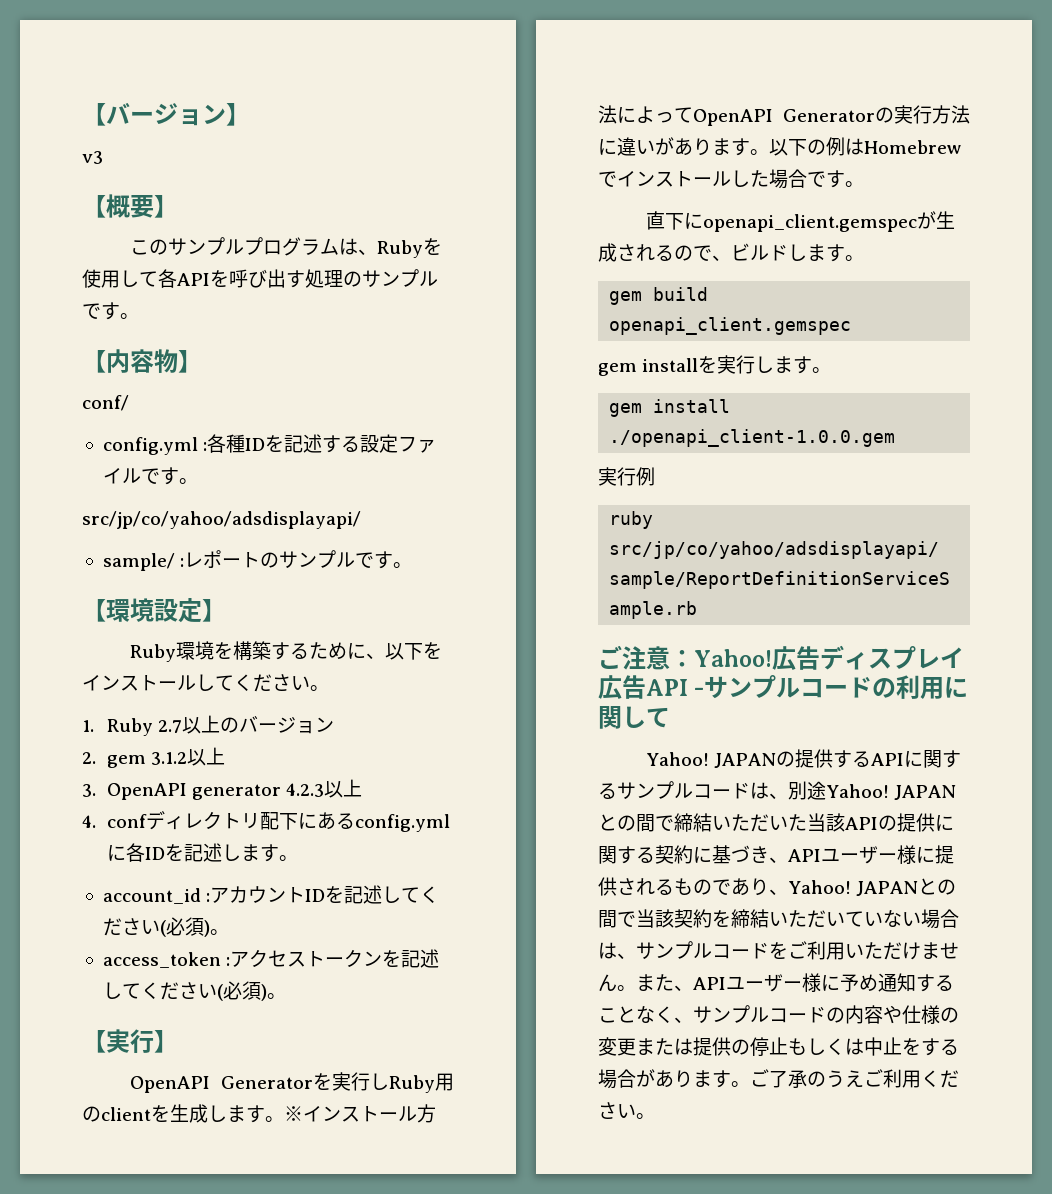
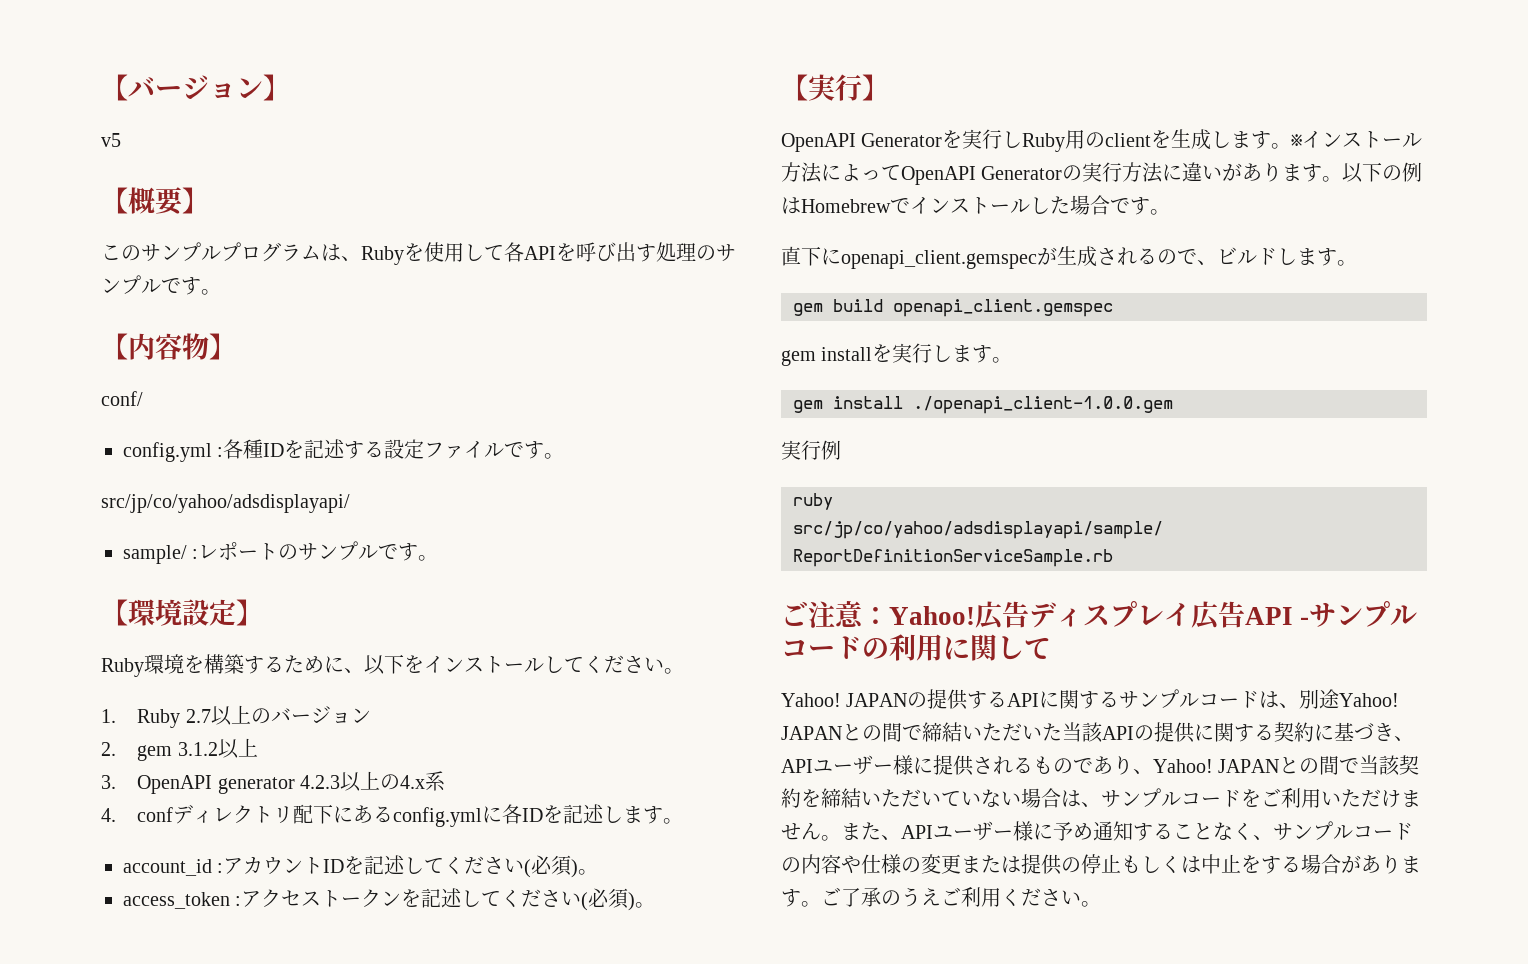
- v3
+ v5
- 3. OpenAPI generator 4.2.3以上
+ 3. OpenAPI generator 4.2.3以上の4.x系

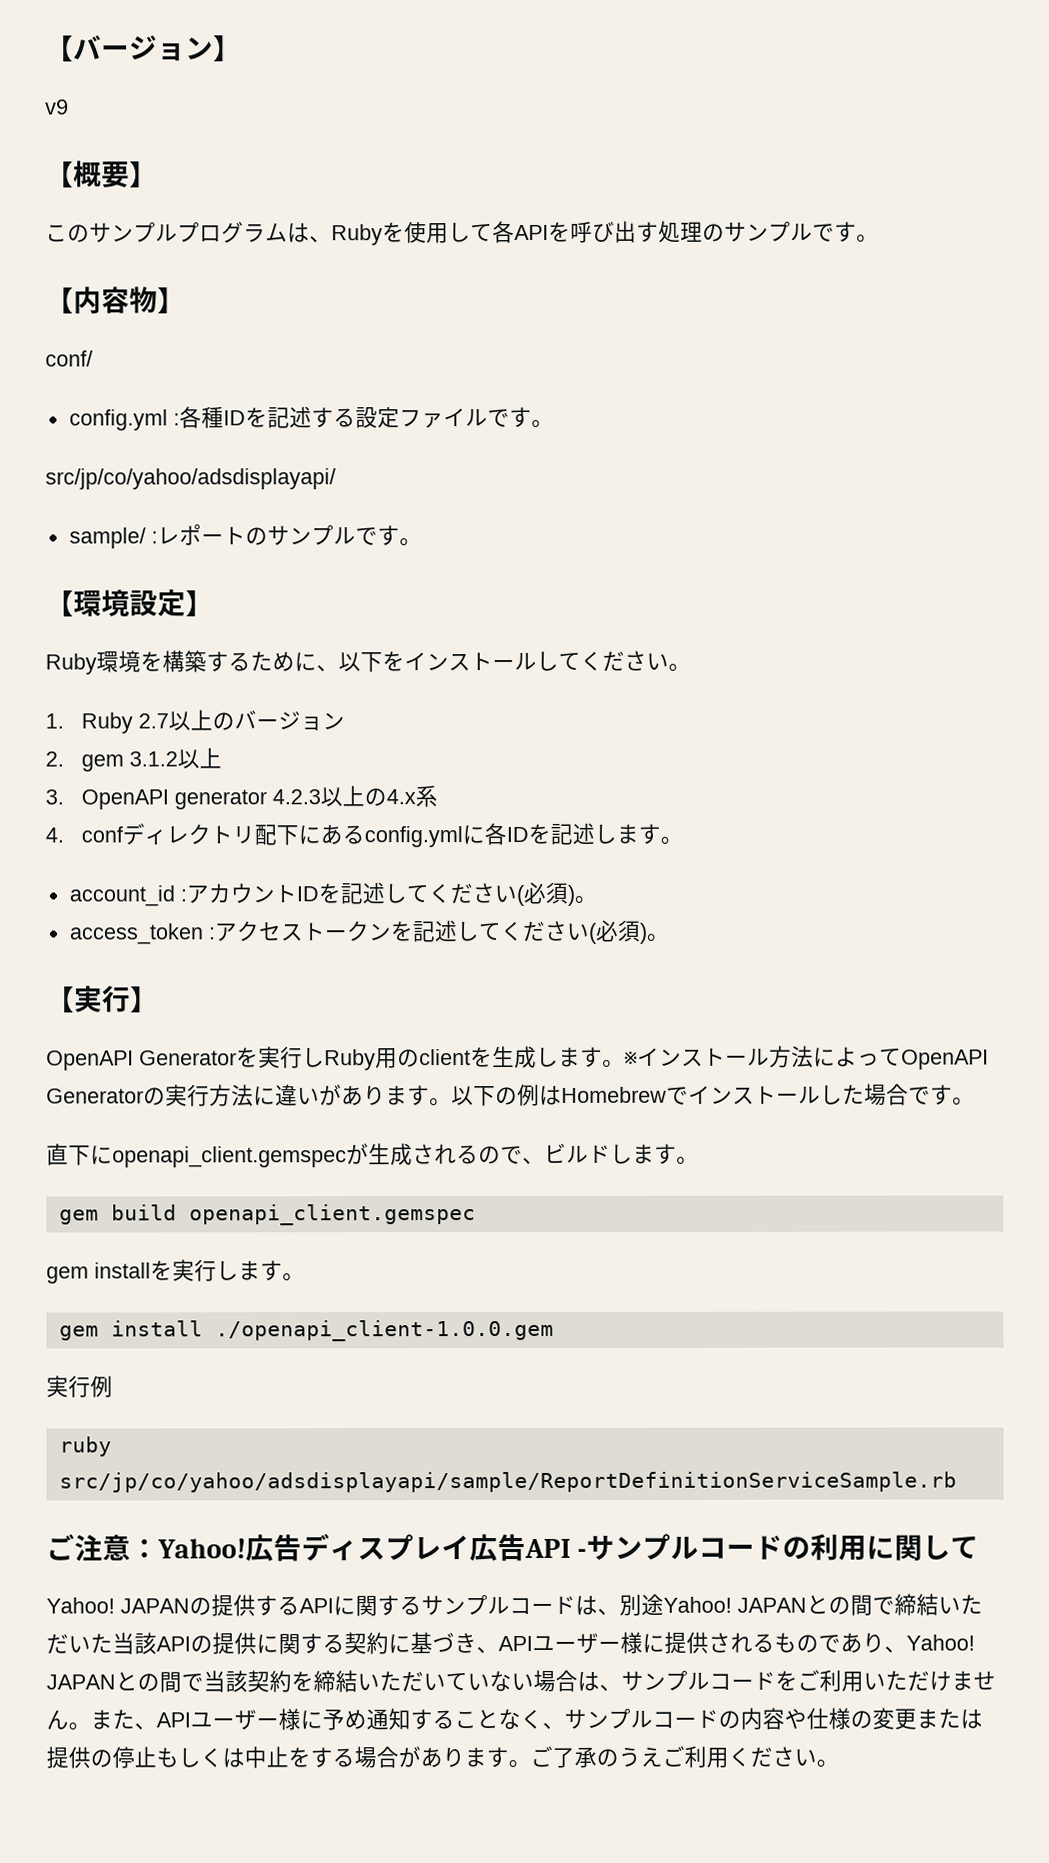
- v5
+ v9

